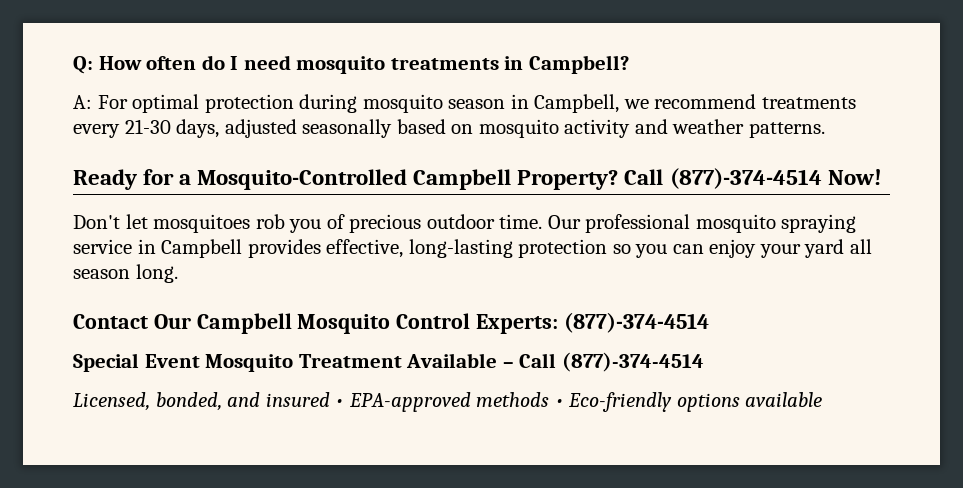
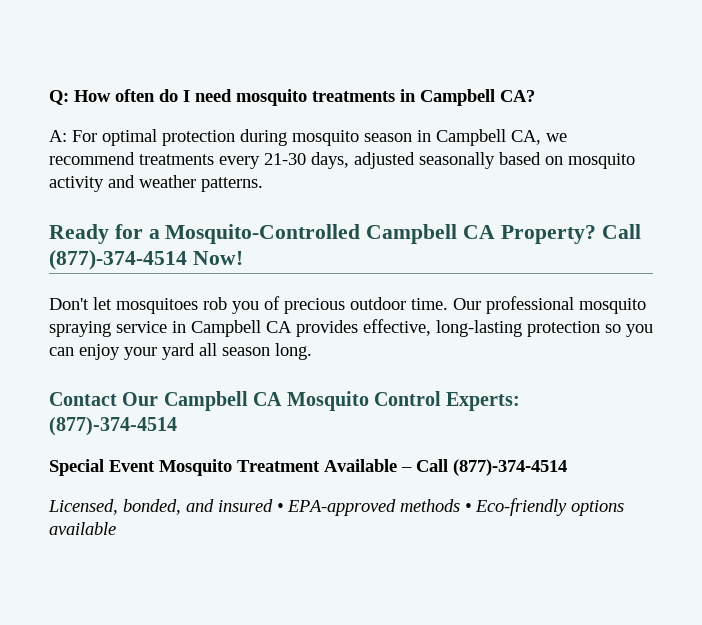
- Q: How often do I need mosquito treatments in Campbell?
+ Q: How often do I need mosquito treatments in Campbell CA?
- A: For optimal protection during mosquito season in Campbell, we recommend treatments every 21-30 days, adjusted seasonally based on mosquito activity and weather patterns.
+ A: For optimal protection during mosquito season in Campbell CA, we recommend treatments every 21-30 days, adjusted seasonally based on mosquito activity and weather patterns.
- Ready for a Mosquito-Controlled Campbell Property?
+ Ready for a Mosquito-Controlled Campbell CA Property?
- Our professional mosquito spraying service in Campbell provides effective, long-lasting protection so you can enjoy your yard all season long.
+ Our professional mosquito spraying service in Campbell CA provides effective, long-lasting protection so you can enjoy your yard all season long.
- Contact Our Campbell Mosquito Control Experts: (877)-374-4514
+ Contact Our Campbell CA Mosquito Control Experts: (877)-374-4514

